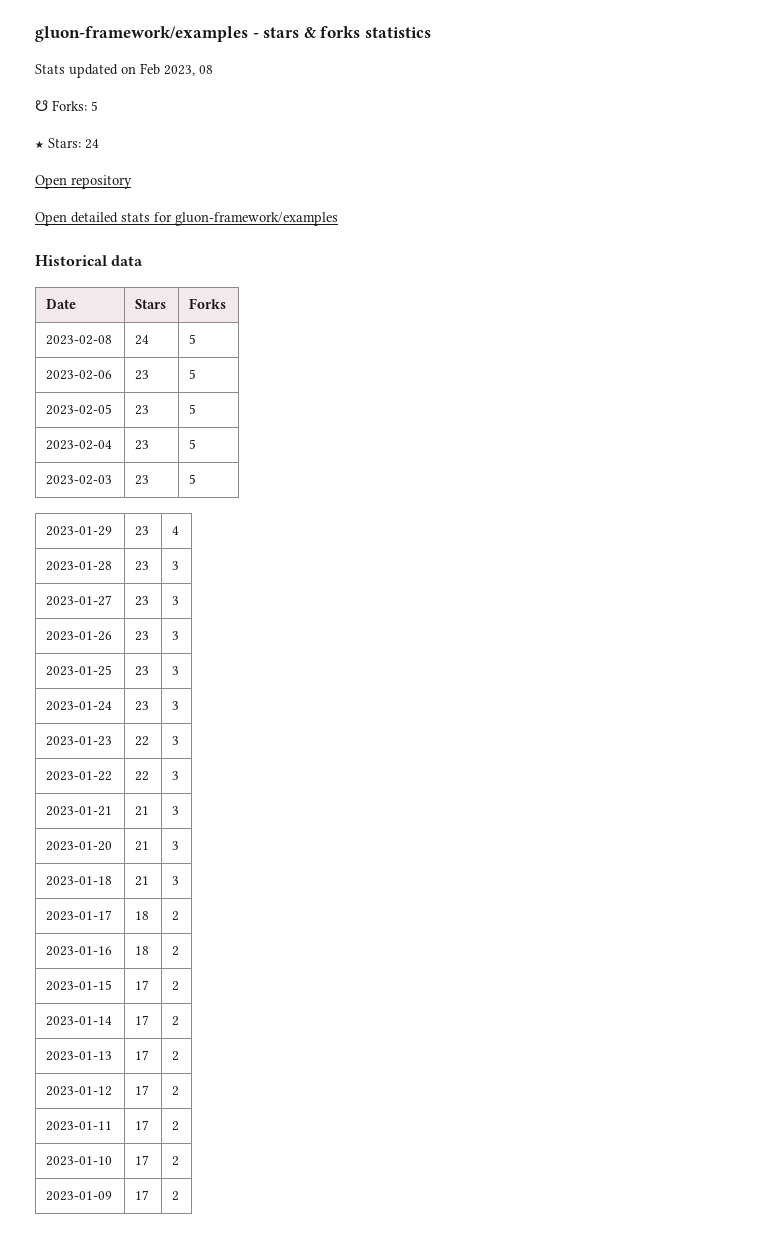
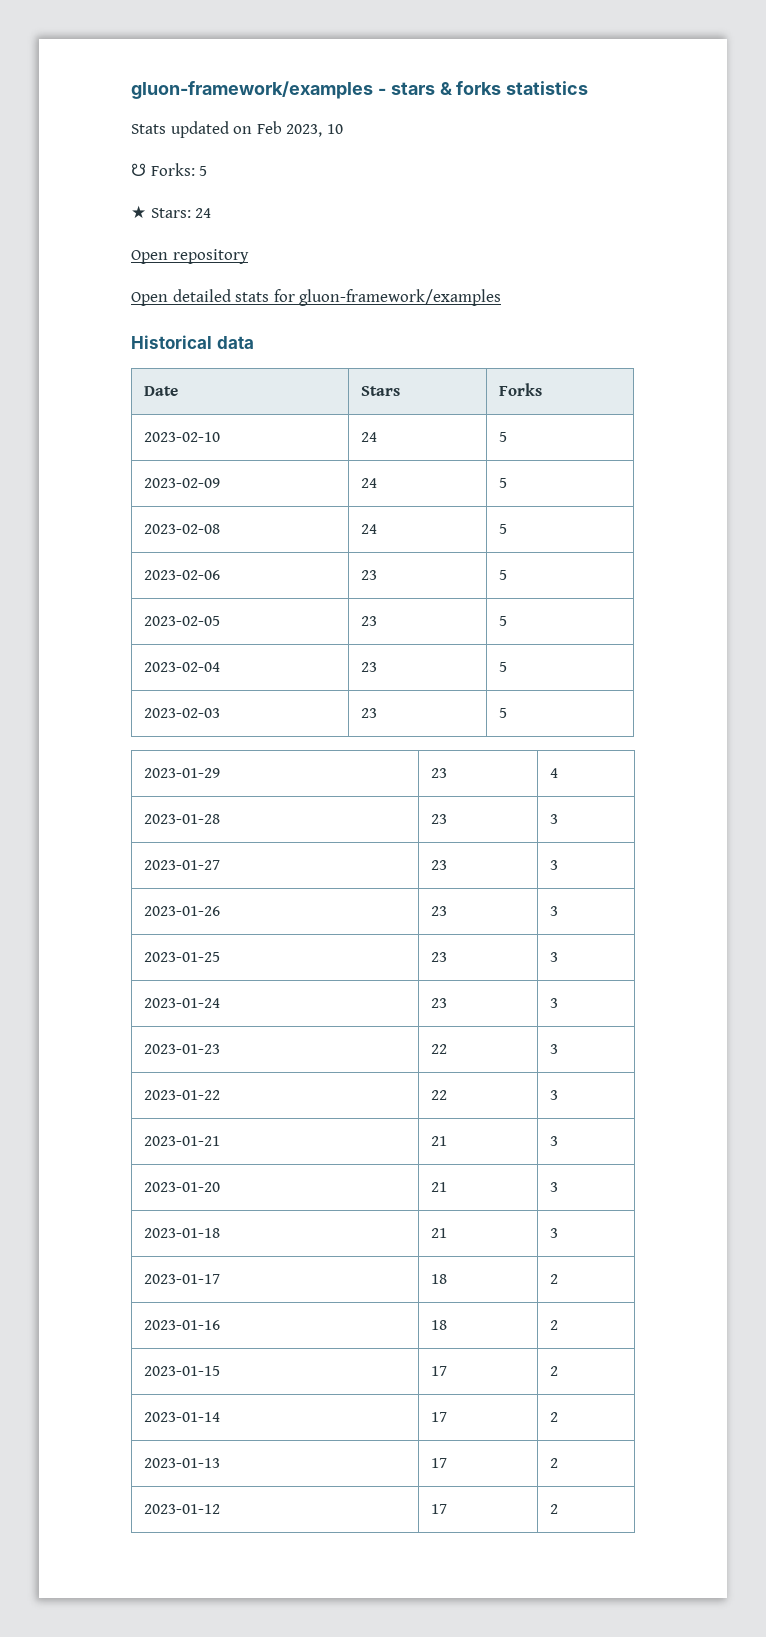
- Stats updated on Feb 2023, 08
+ Stats updated on Feb 2023, 10
+ 2023-02-10 | 24 | 5
+ 2023-02-09 | 24 | 5
- 2023-01-11 | 17 | 2
- 2023-01-10 | 17 | 2
- 2023-01-09 | 17 | 2

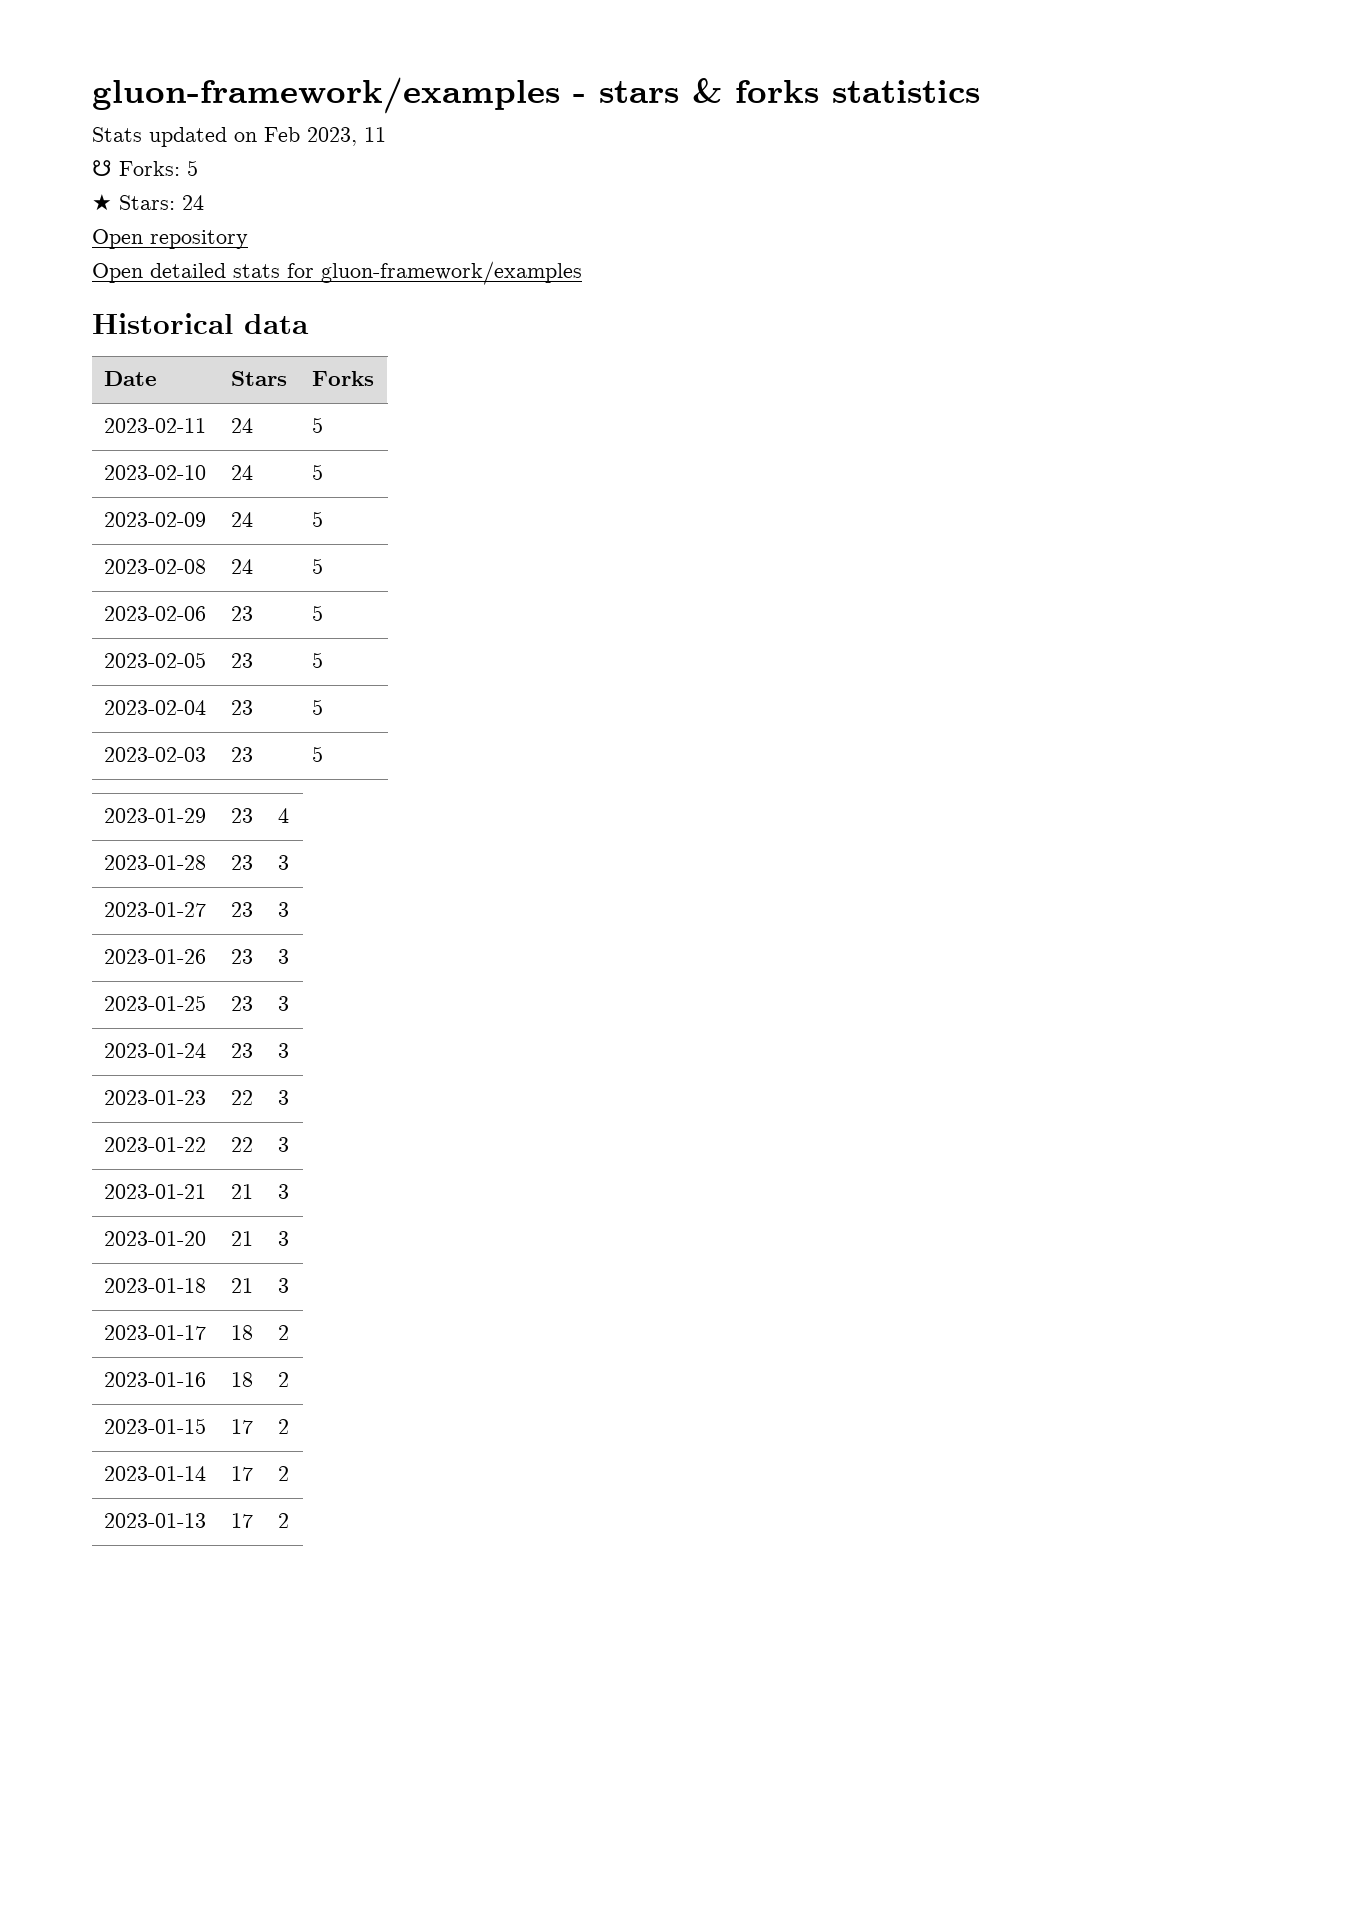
- Stats updated on Feb 2023, 10
+ Stats updated on Feb 2023, 11
+ 2023-02-11 | 24 | 5
- 2023-01-12 | 17 | 2

